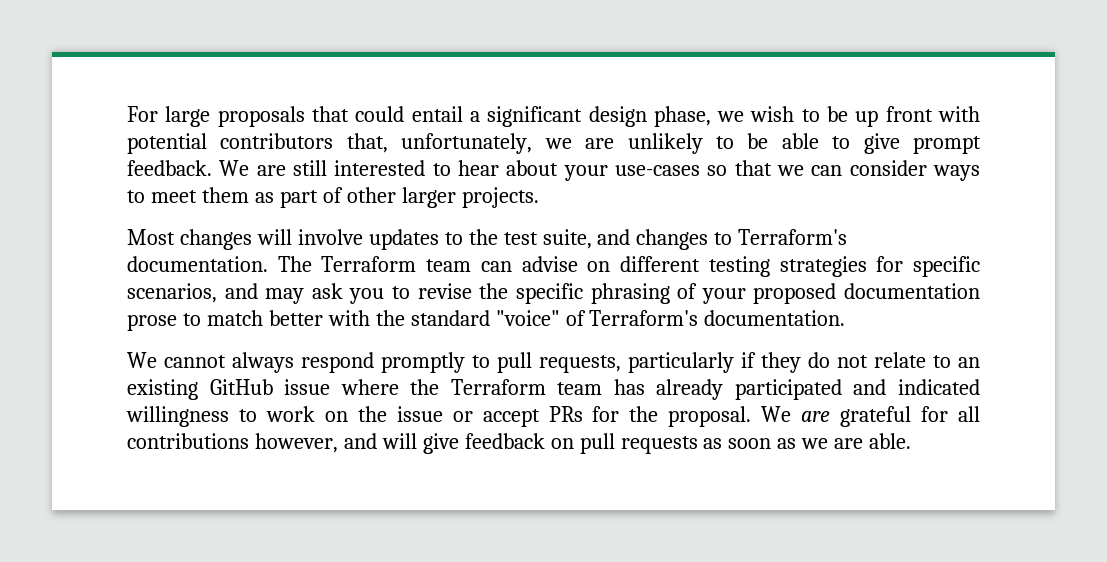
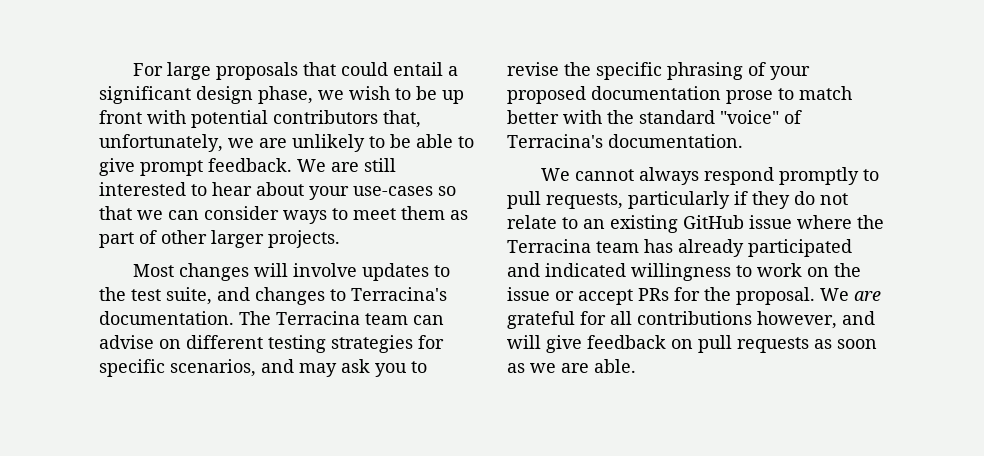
- Most changes will involve updates to the test suite, and changes to Terraform's documentation.
+ Most changes will involve updates to the test suite, and changes to Terracina's documentation.
- The Terraform team can advise on different testing strategies for specific scenarios, and may ask you to revise the specific phrasing of your proposed documentation prose to match better with the standard "voice" of Terraform's documentation.
+ The Terracina team can advise on different testing strategies for specific scenarios, and may ask you to revise the specific phrasing of your proposed documentation prose to match better with the standard "voice" of Terracina's documentation.
- We cannot always respond promptly to pull requests, particularly if they do not relate to an existing GitHub issue where the Terraform team has already participated and indicated willingness to work on the issue or accept PRs for the proposal.
+ We cannot always respond promptly to pull requests, particularly if they do not relate to an existing GitHub issue where the Terracina team has already participated and indicated willingness to work on the issue or accept PRs for the proposal.

